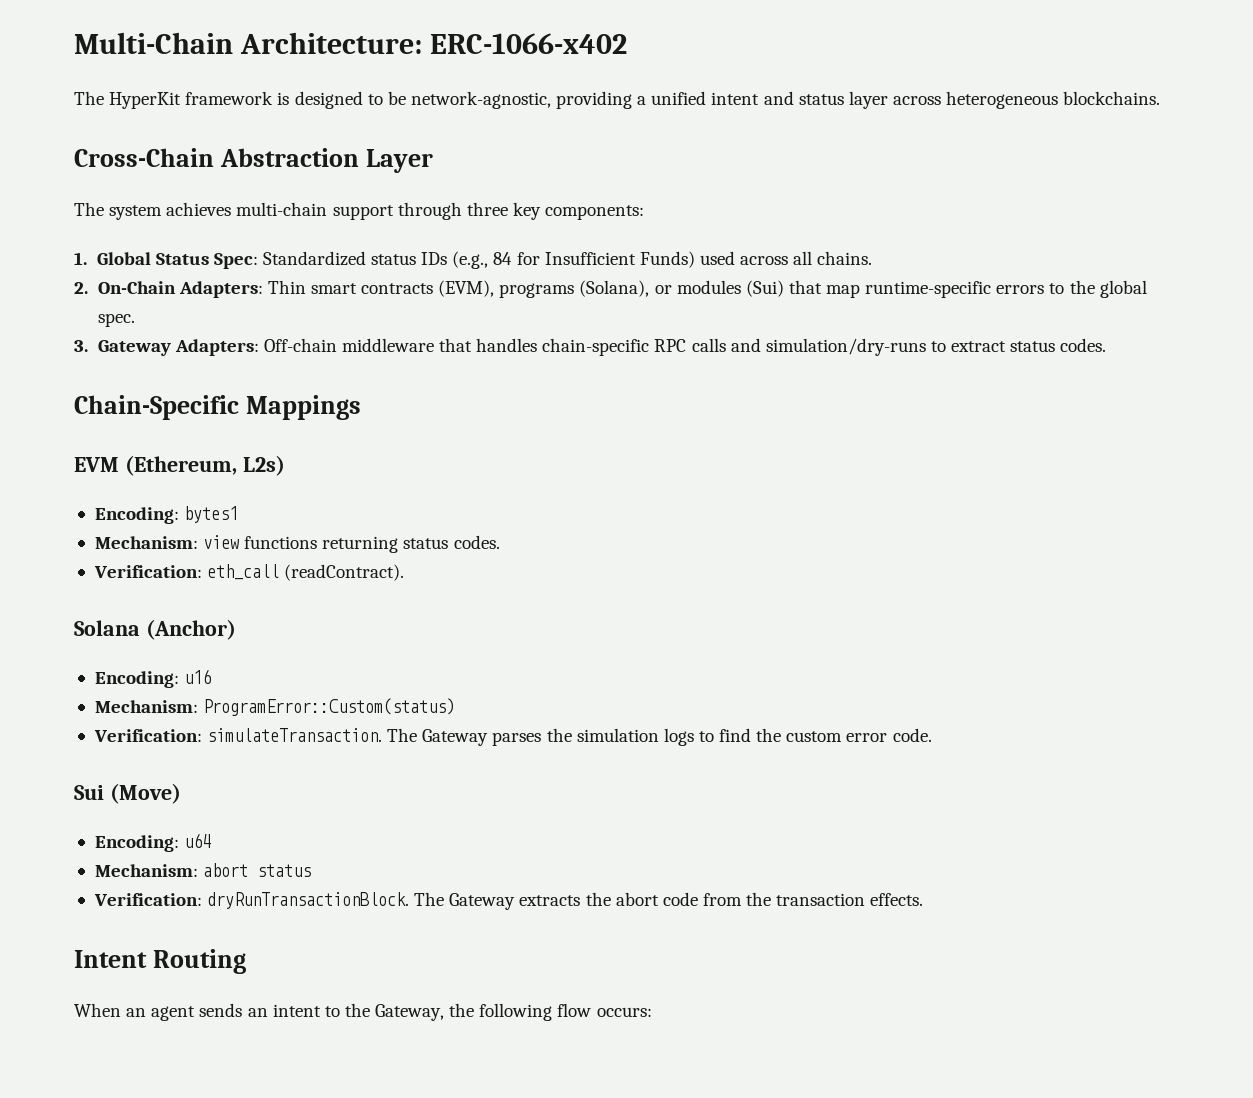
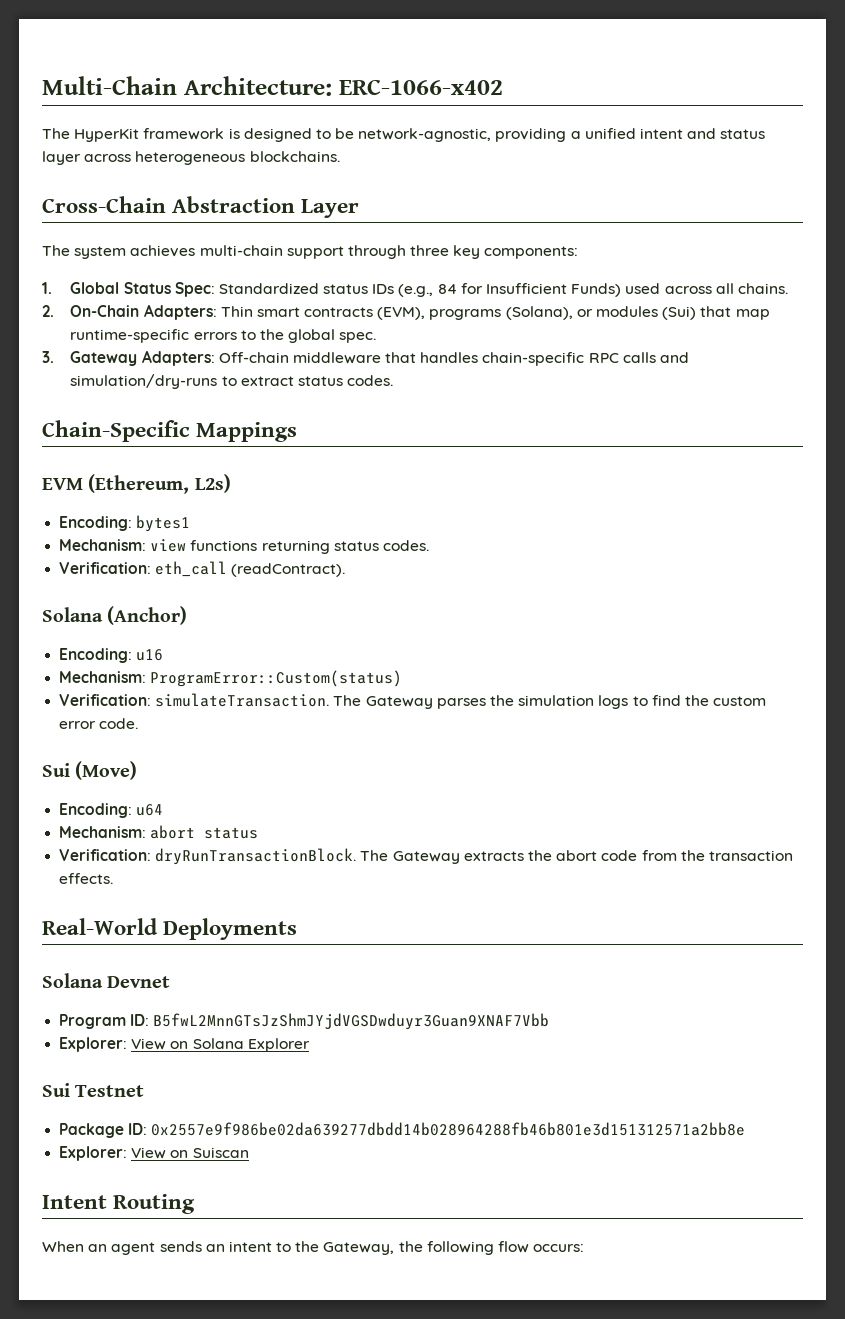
+ Real-World Deployments
+ Solana Devnet
+ Program ID: B5fwL2MnnGTsJzShmJYjdVGSDwduyr3Guan9XNAF7Vbb
+ Explorer: View on Solana Explorer
+ Sui Testnet
+ Package ID: 0x2557e9f986be02da639277dbdd14b028964288fb46b801e3d151312571a2bb8e
+ Explorer: View on Suiscan

